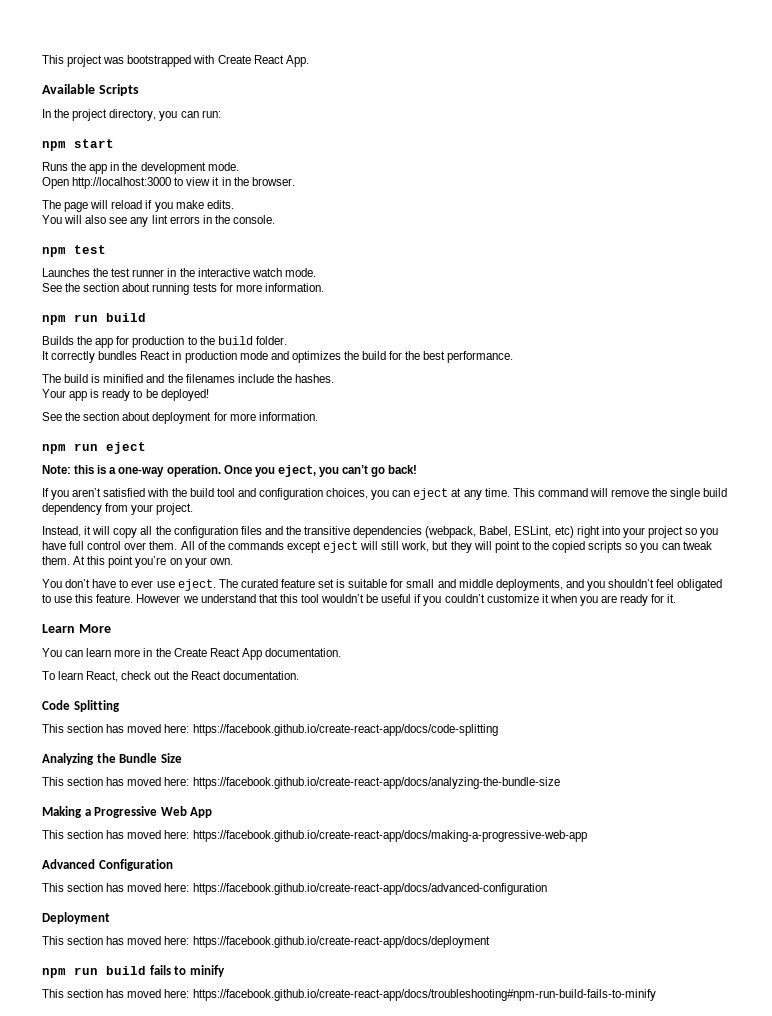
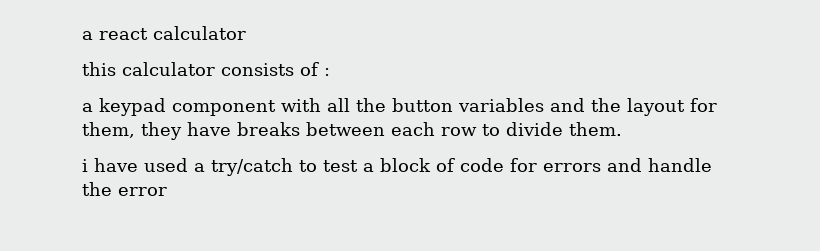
- This project was bootstrapped with Create React App.
- Available Scripts
- In the project directory, you can run:
- npm start
- Runs the app in the development mode.
- Open http://localhost:3000 to view it in the browser.
- The page will reload if you make edits.
- You will also see any lint errors in the console.
- npm test
- Launches the test runner in the interactive watch mode.
- See the section about running tests for more information.
- npm run build
- Builds the app for production to the build folder.
- It correctly bundles React in production mode and optimizes the build for the best performance.
- The build is minified and the filenames include the hashes.
- Your app is ready to be deployed!
- See the section about deployment for more information.
- npm run eject
- Note: this is a one-way operation. Once you eject, you can’t go back!
- If you aren’t satisfied with the build tool and configuration choices, you can eject at any time. This command will remove the single build dependency from your project.
- Instead, it will copy all the configuration files and the transitive dependencies (webpack, Babel, ESLint, etc) right into your project so you have full control over them. All of the commands except eject will still work, but they will point to the copied scripts so you can tweak them. At this point you’re on your own.
- You don’t have to ever use eject. The curated feature set is suitable for small and middle deployments, and you shouldn’t feel obligated to use this feature. However we understand that this tool wouldn’t be useful if you couldn’t customize it when you are ready for it.
- Learn More
- You can learn more in the Create React App documentation.
- To learn React, check out the React documentation.
- Code Splitting
- This section has moved here: https://facebook.github.io/create-react-app/docs/code-splitting
- Analyzing the Bundle Size
- This section has moved here: https://facebook.github.io/create-react-app/docs/analyzing-the-bundle-size
- Making a Progressive Web App
- This section has moved here: https://facebook.github.io/create-react-app/docs/making-a-progressive-web-app
- Advanced Configuration
- This section has moved here: https://facebook.github.io/create-react-app/docs/advanced-configuration
- Deployment
- This section has moved here: https://facebook.github.io/create-react-app/docs/deployment
- npm run build fails to minify
- This section has moved here: https://facebook.github.io/create-react-app/docs/troubleshooting#npm-run-build-fails-to-minify
+ a react calculator
+ this calculator consists of :
+ a keypad component with all the button variables and the layout for them, they have breaks between each row to divide them.
+ i have used a try/catch to test a block of code for errors and handle the error

